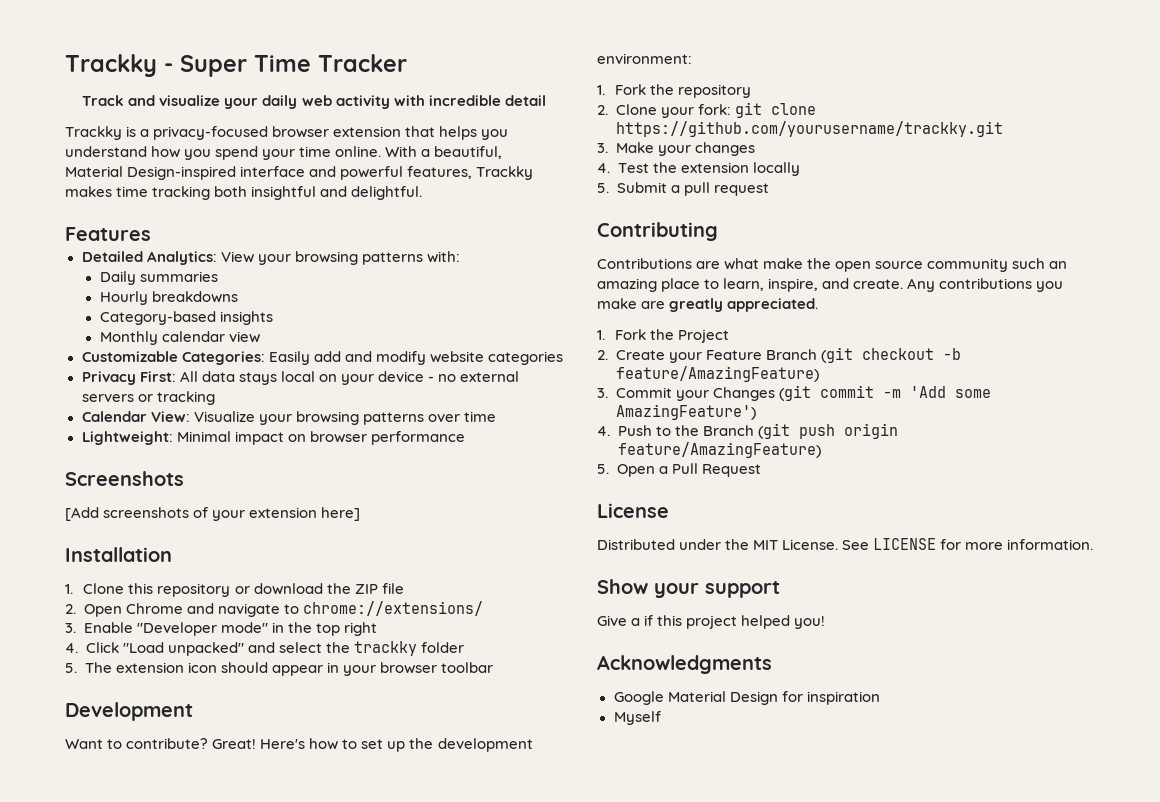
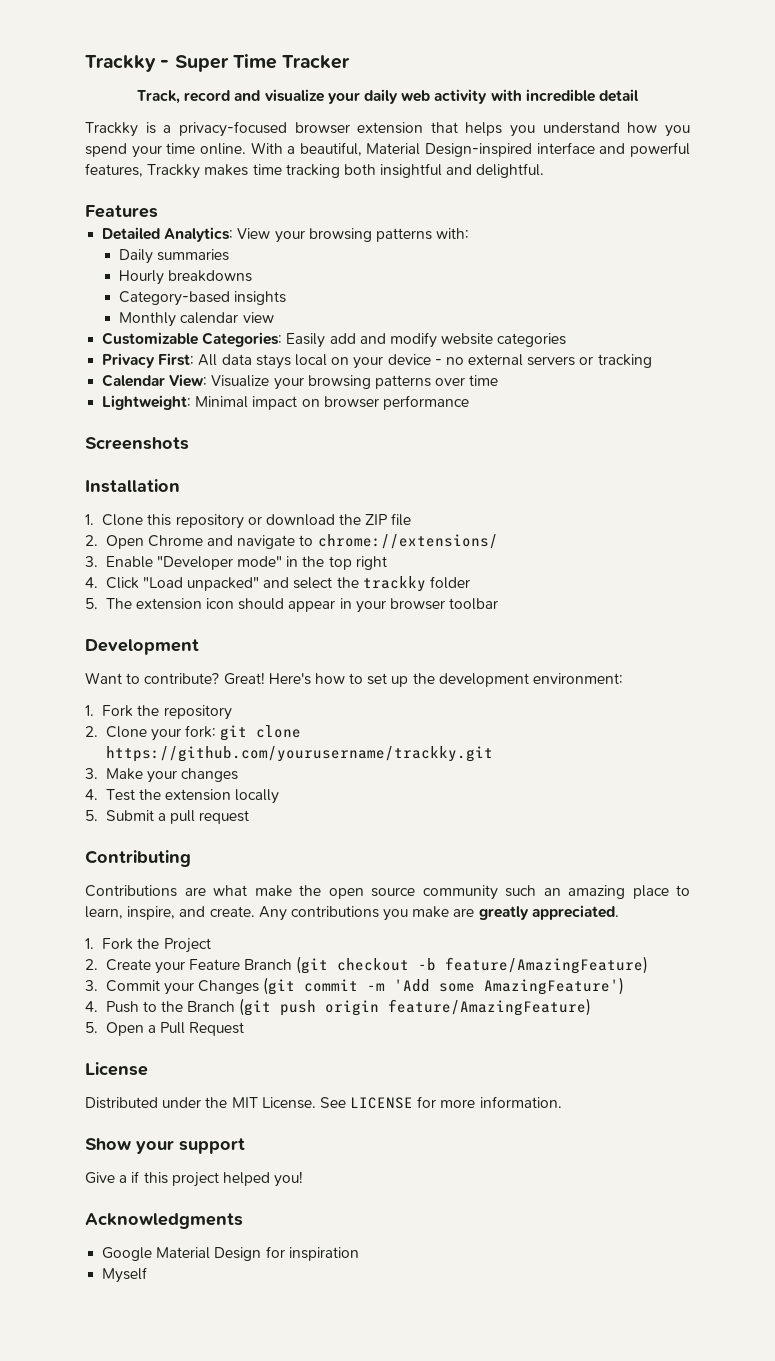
- Track and visualize your daily web activity with incredible detail
+ Track, record and visualize your daily web activity with incredible detail
- [Add screenshots of your extension here]

